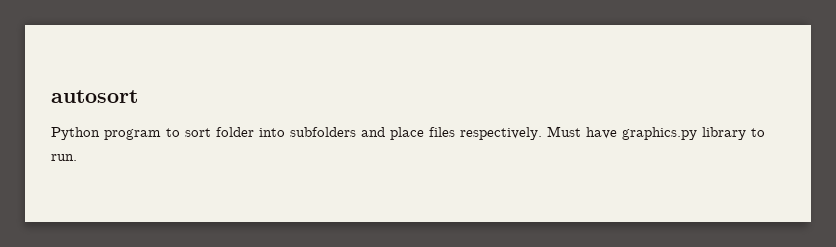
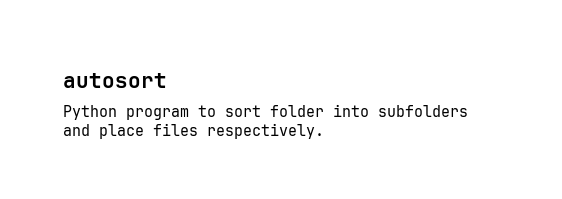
- Must have graphics.py library to run.

